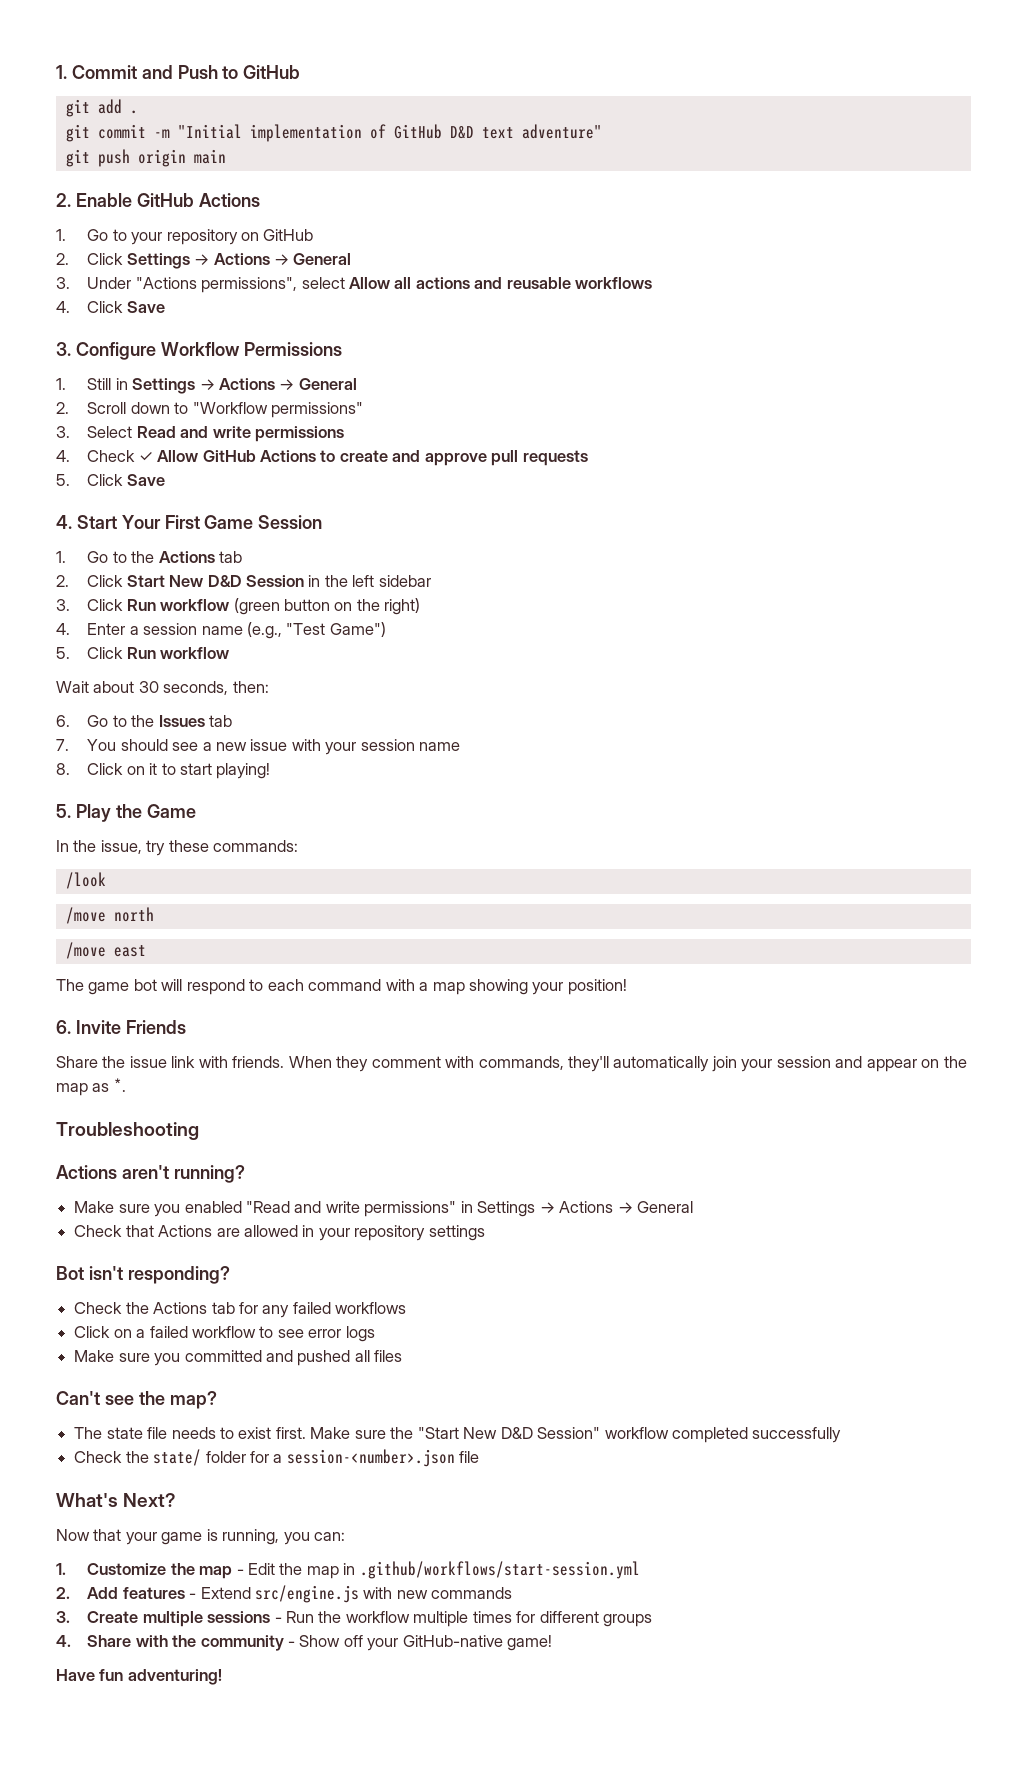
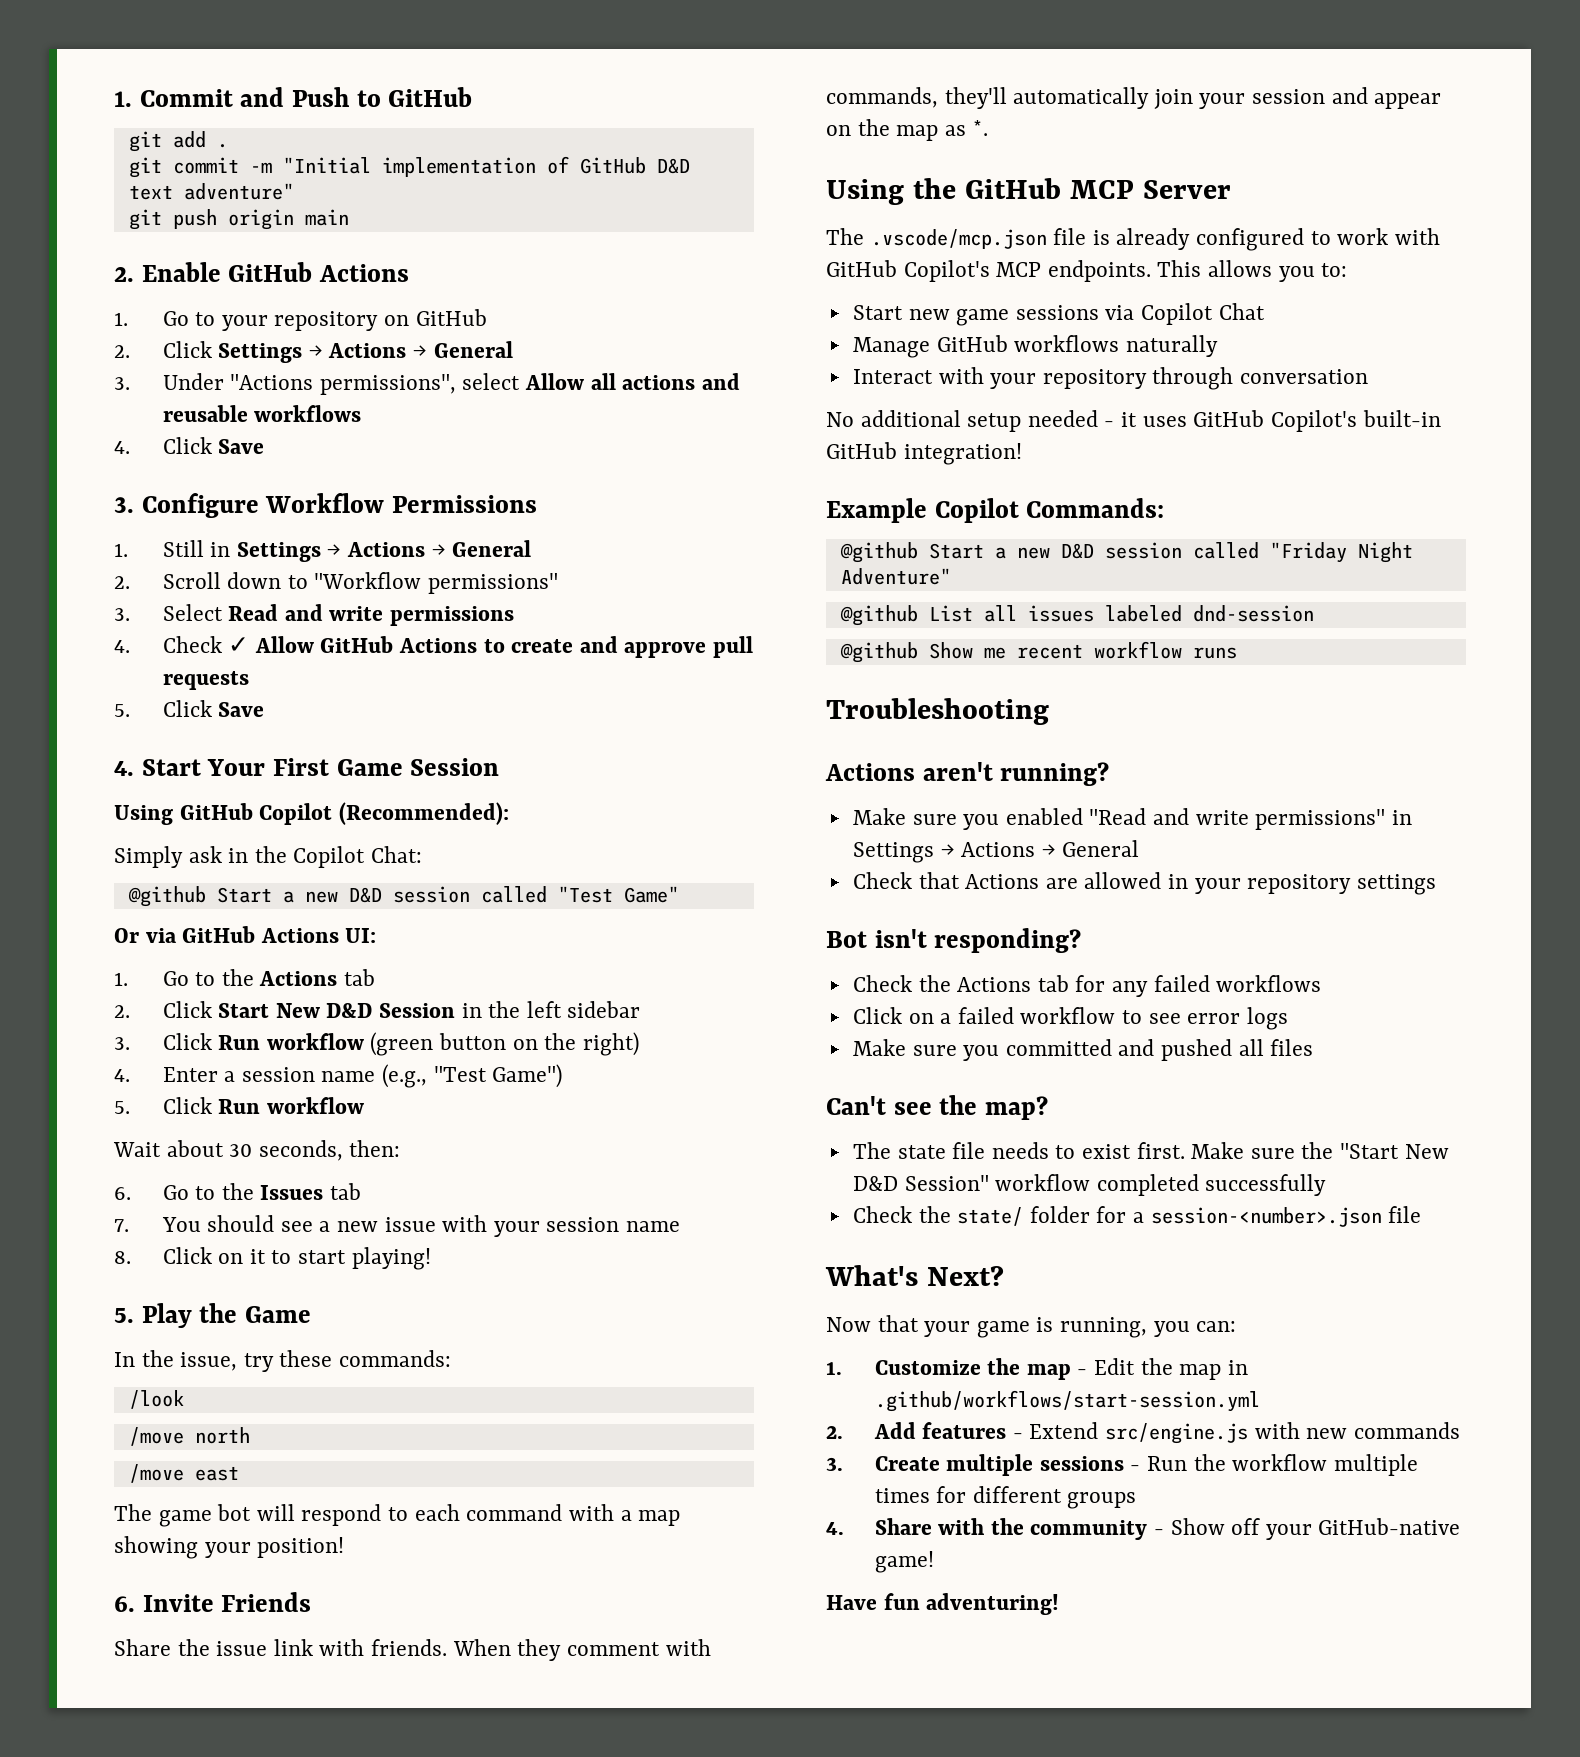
+ Using GitHub Copilot (Recommended):
+ Simply ask in the Copilot Chat:
+ @github Start a new D&D session called "Test Game"
+ Or via GitHub Actions UI:
+ Using the GitHub MCP Server
+ The .vscode/mcp.json file is already configured to work with GitHub Copilot's MCP endpoints. This allows you to:
+ Start new game sessions via Copilot Chat
+ Manage GitHub workflows naturally
+ Interact with your repository through conversation
+ No additional setup needed - it uses GitHub Copilot's built-in GitHub integration!
+ Example Copilot Commands:
+ @github Start a new D&D session called "Friday Night Adventure"
+ @github List all issues labeled dnd-session
+ @github Show me recent workflow runs

